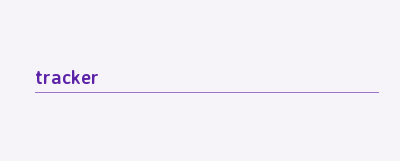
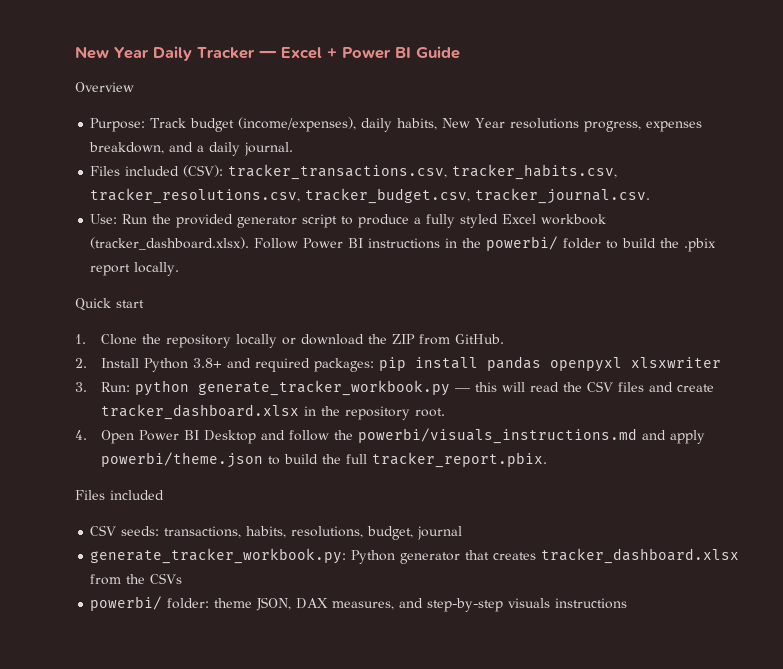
- tracker
+ New Year Daily Tracker — Excel + Power BI Guide
+ Overview
+ Purpose: Track budget (income/expenses), daily habits, New Year resolutions progress, expenses breakdown, and a daily journal.
+ Files included (CSV): tracker_transactions.csv, tracker_habits.csv, tracker_resolutions.csv, tracker_budget.csv, tracker_journal.csv.
+ Use: Run the provided generator script to produce a fully styled Excel workbook (tracker_dashboard.xlsx). Follow Power BI instructions in the powerbi/ folder to build the .pbix report locally.
+ Quick start
+ 1. Clone the repository locally or download the ZIP from GitHub.
+ 2. Install Python 3.8+ and required packages: pip install pandas openpyxl xlsxwriter
+ 3. Run: python generate_tracker_workbook.py — this will read the CSV files and create tracker_dashboard.xlsx in the repository root.
+ 4. Open Power BI Desktop and follow the powerbi/visuals_instructions.md and apply powerbi/theme.json to build the full tracker_report.pbix.
+ Files included
+ CSV seeds: transactions, habits, resolutions, budget, journal
+ generate_tracker_workbook.py: Python generator that creates tracker_dashboard.xlsx from the CSVs
+ powerbi/ folder: theme JSON, DAX measures, and step-by-step visuals instructions

